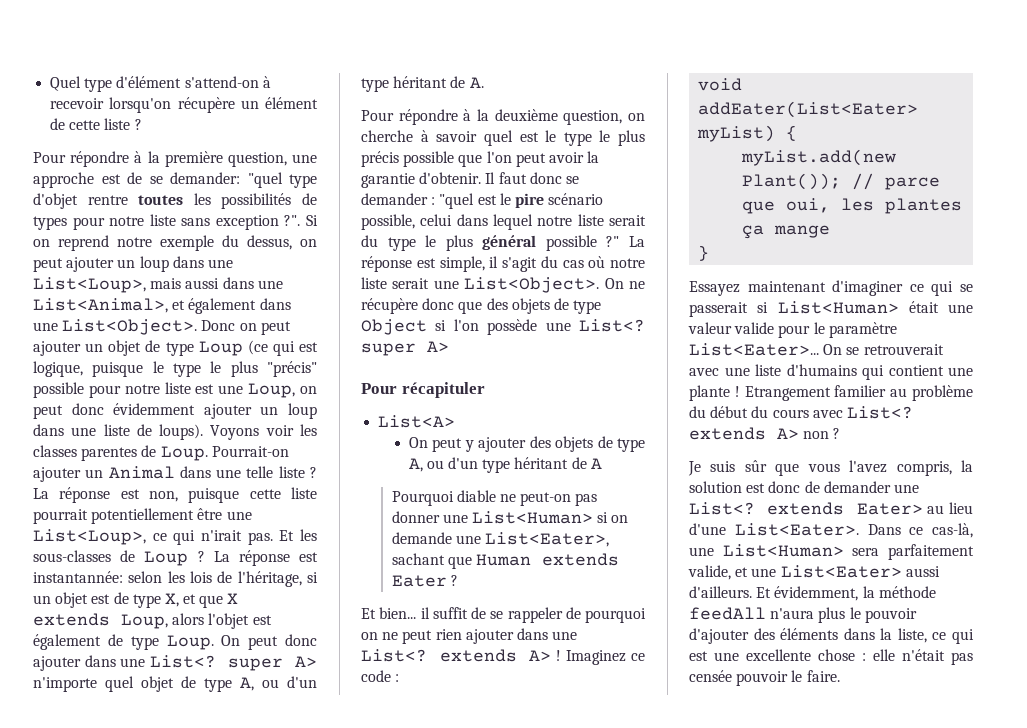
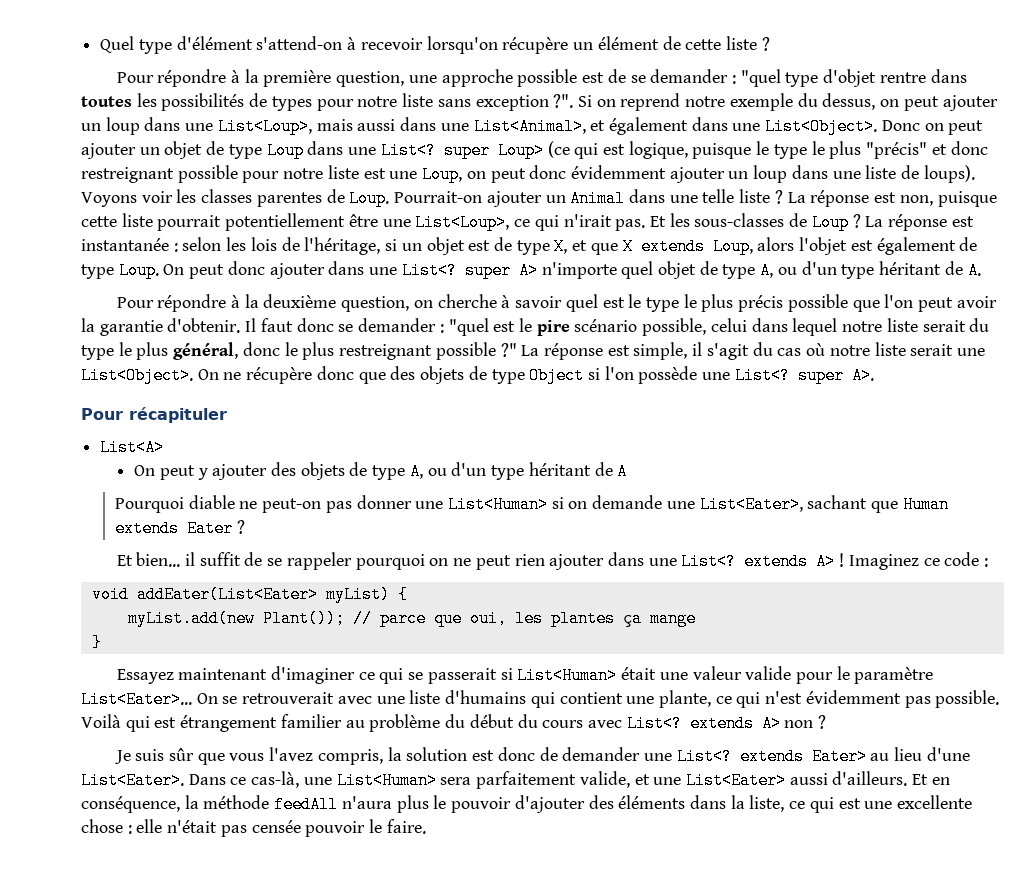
- Pour répondre à la première question, une approche est de se demander: "quel type d'objet rentre toutes les possibilités de types pour notre liste sans exception ?".
+ Pour répondre à la première question, une approche possible est de se demander : "quel type d'objet rentre dans toutes les possibilités de types pour notre liste sans exception ?".
- Donc on peut ajouter un objet de type Loup (ce qui est logique, puisque le type le plus "précis" possible pour notre liste est une Loup, on peut donc évidemment ajouter un loup dans une liste de loups).
+ Donc on peut ajouter un objet de type Loup dans une List<? super Loup> (ce qui est logique, puisque le type le plus "précis" et donc restreignant possible pour notre liste est une Loup, on peut donc évidemment ajouter un loup dans une liste de loups).
- La réponse est instantannée: selon les lois de l'héritage, si un objet est de type X, et que X extends Loup, alors l'objet est également de type Loup.
+ La réponse est instantanée : selon les lois de l'héritage, si un objet est de type X, et que X extends Loup, alors l'objet est également de type Loup.
- Il faut donc se demander : "quel est le pire scénario possible, celui dans lequel notre liste serait du type le plus général possible ?"
+ Il faut donc se demander : "quel est le pire scénario possible, celui dans lequel notre liste serait du type le plus général, donc le plus restreignant possible ?"
- On ne récupère donc que des objets de type Object si l'on possède une List<? super A>
+ On ne récupère donc que des objets de type Object si l'on possède une List<? super A>.
- Et bien... il suffit de se rappeler de pourquoi on ne peut rien ajouter dans une List<? extends A> !
+ Et bien... il suffit de se rappeler pourquoi on ne peut rien ajouter dans une List<? extends A> !
- On se retrouverait avec une liste d'humains qui contient une plante ! Etrangement familier au problème du début du cours avec List<? extends A> non ?
+ On se retrouverait avec une liste d'humains qui contient une plante, ce qui n'est évidemment pas possible. Voilà qui est étrangement familier au problème du début du cours avec List<? extends A> non ?
- Et évidemment, la méthode feedAll n'aura plus le pouvoir d'ajouter des éléments dans la liste, ce qui est une excellente chose : elle n'était pas censée pouvoir le faire.
+ Et en conséquence, la méthode feedAll n'aura plus le pouvoir d'ajouter des éléments dans la liste, ce qui est une excellente chose : elle n'était pas censée pouvoir le faire.

